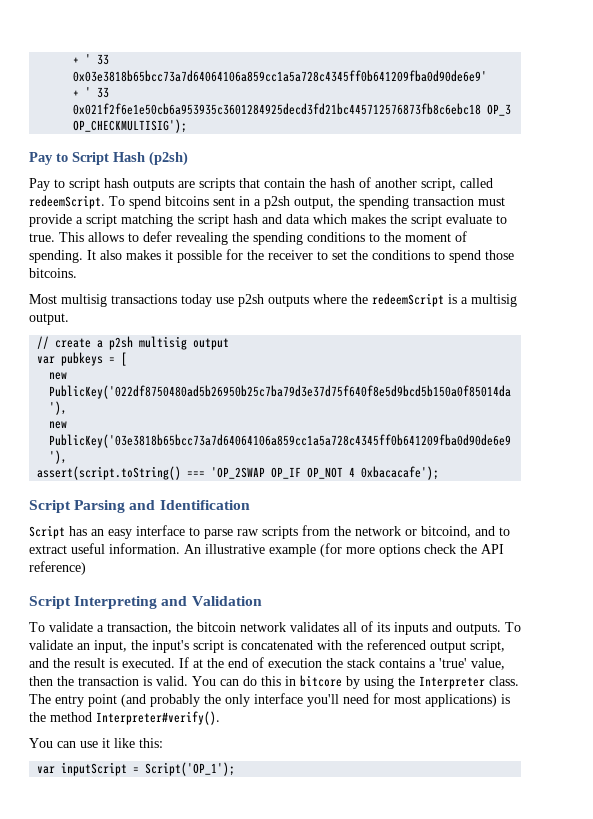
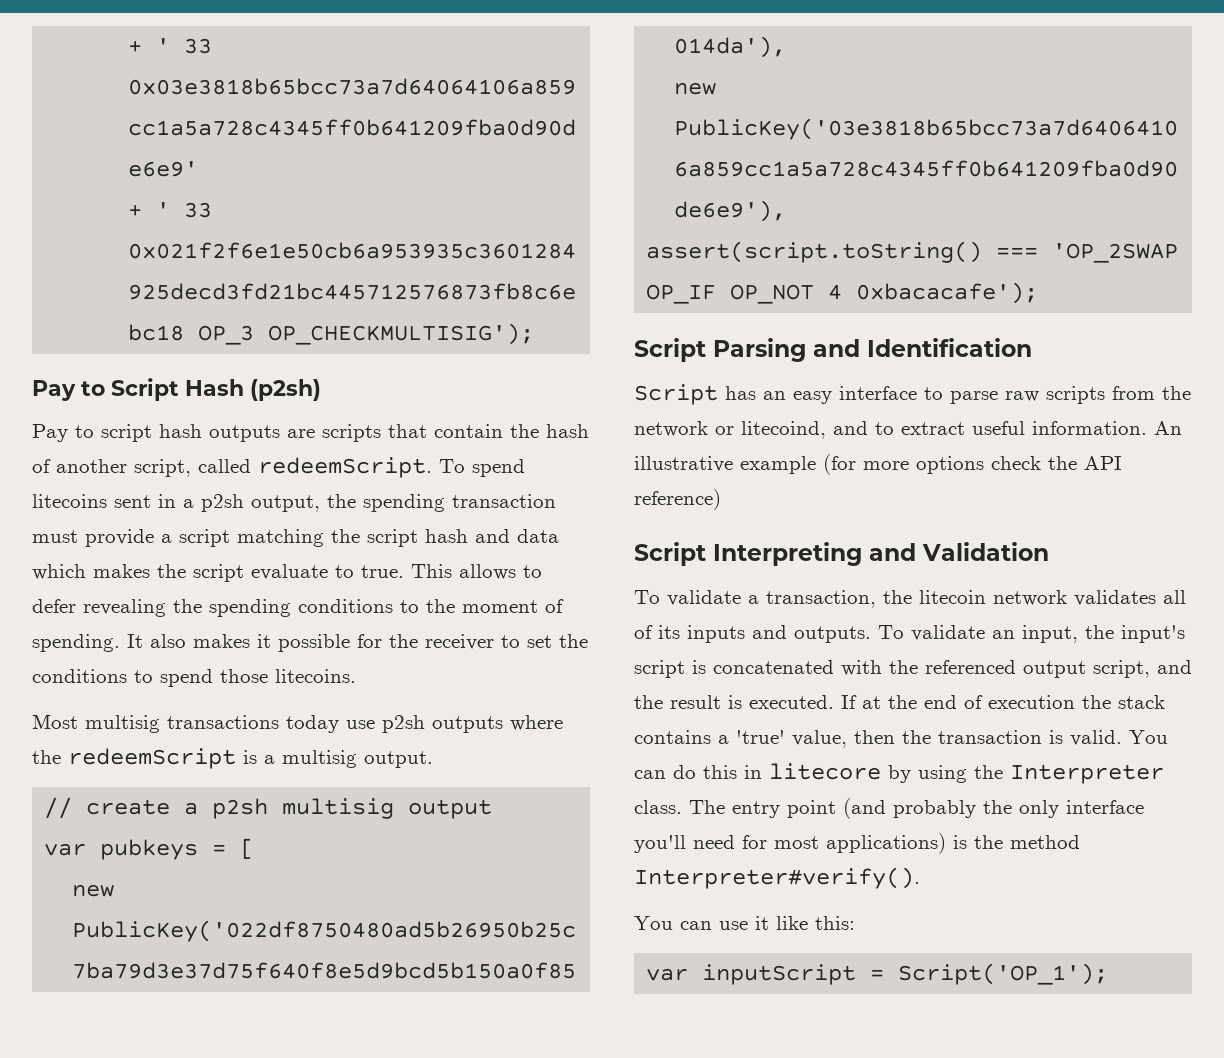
- To spend bitcoins sent in a p2sh output, the spending transaction must provide a script matching the script hash and data which makes the script evaluate to true.
+ To spend litecoins sent in a p2sh output, the spending transaction must provide a script matching the script hash and data which makes the script evaluate to true.
- It also makes it possible for the receiver to set the conditions to spend those bitcoins.
+ It also makes it possible for the receiver to set the conditions to spend those litecoins.
- Script has an easy interface to parse raw scripts from the network or bitcoind, and to extract useful information.
+ Script has an easy interface to parse raw scripts from the network or litecoind, and to extract useful information.
- To validate a transaction, the bitcoin network validates all of its inputs and outputs.
+ To validate a transaction, the litecoin network validates all of its inputs and outputs.
- You can do this in bitcore by using the Interpreter class.
+ You can do this in litecore by using the Interpreter class.

